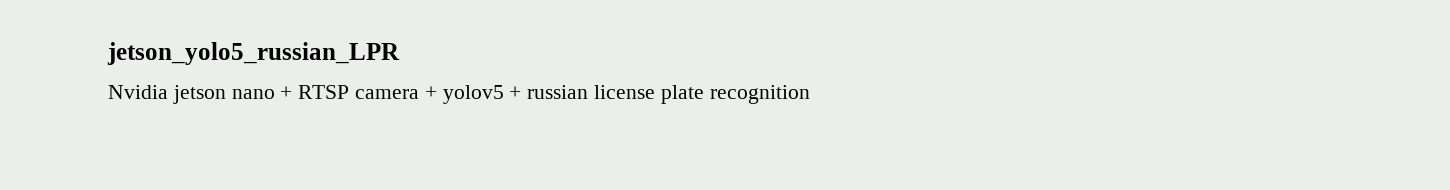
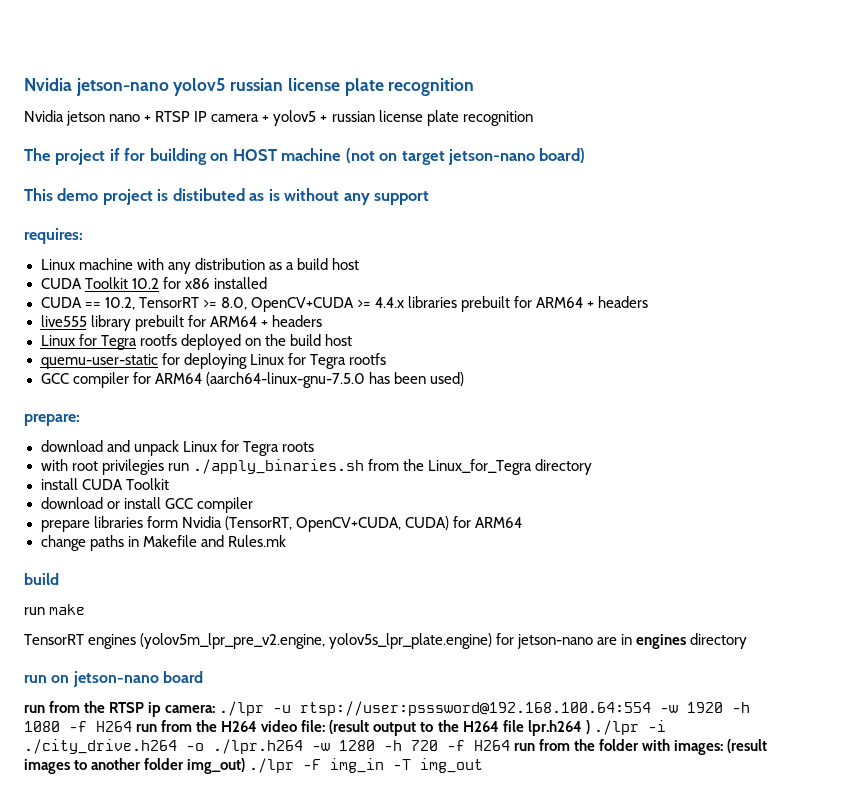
- jetson_yolo5_russian_LPR
+ Nvidia jetson-nano yolov5 russian license plate recognition
- Nvidia jetson nano + RTSP camera + yolov5 + russian license plate recognition
+ Nvidia jetson nano + RTSP IP camera + yolov5 + russian license plate recognition
+ The project if for building on HOST machine (not on target jetson-nano board)
+ This demo project is distibuted as is without any support
+ requires:
+ Linux machine with any distribution as a build host
+ CUDA Toolkit 10.2 for x86 installed
+ CUDA == 10.2, TensorRT >= 8.0, OpenCV+CUDA >= 4.4.x libraries prebuilt for ARM64 + headers
+ live555 library prebuilt for ARM64 + headers
+ Linux for Tegra rootfs deployed on the build host
+ quemu-user-static for deploying Linux for Tegra rootfs
+ GCC compiler for ARM64 (aarch64-linux-gnu-7.5.0 has been used)
+ prepare:
+ download and unpack Linux for Tegra roots
+ with root privilegies run ./apply_binaries.sh from the Linux_for_Tegra directory
+ install CUDA Toolkit
+ download or install GCC compiler
+ prepare libraries form Nvidia (TensorRT, OpenCV+CUDA, CUDA) for ARM64
+ change paths in Makefile and Rules.mk
+ build
+ run make
+ TensorRT engines (yolov5m_lpr_pre_v2.engine, yolov5s_lpr_plate.engine) for jetson-nano are in engines directory
+ run on jetson-nano board
+ run from the RTSP ip camera: ./lpr -u rtsp://user:psssword@192.168.100.64:554 -w 1920 -h 1080 -f H264 run from the H264 video file: (result output to the H264 file lpr.h264 ) ./lpr -i ./city_drive.h264 -o ./lpr.h264 -w 1280 -h 720 -f H264 run from the folder with images: (result images to another folder img_out) ./lpr -F img_in -T img_out

